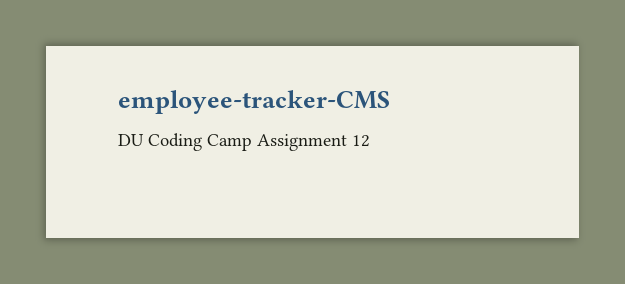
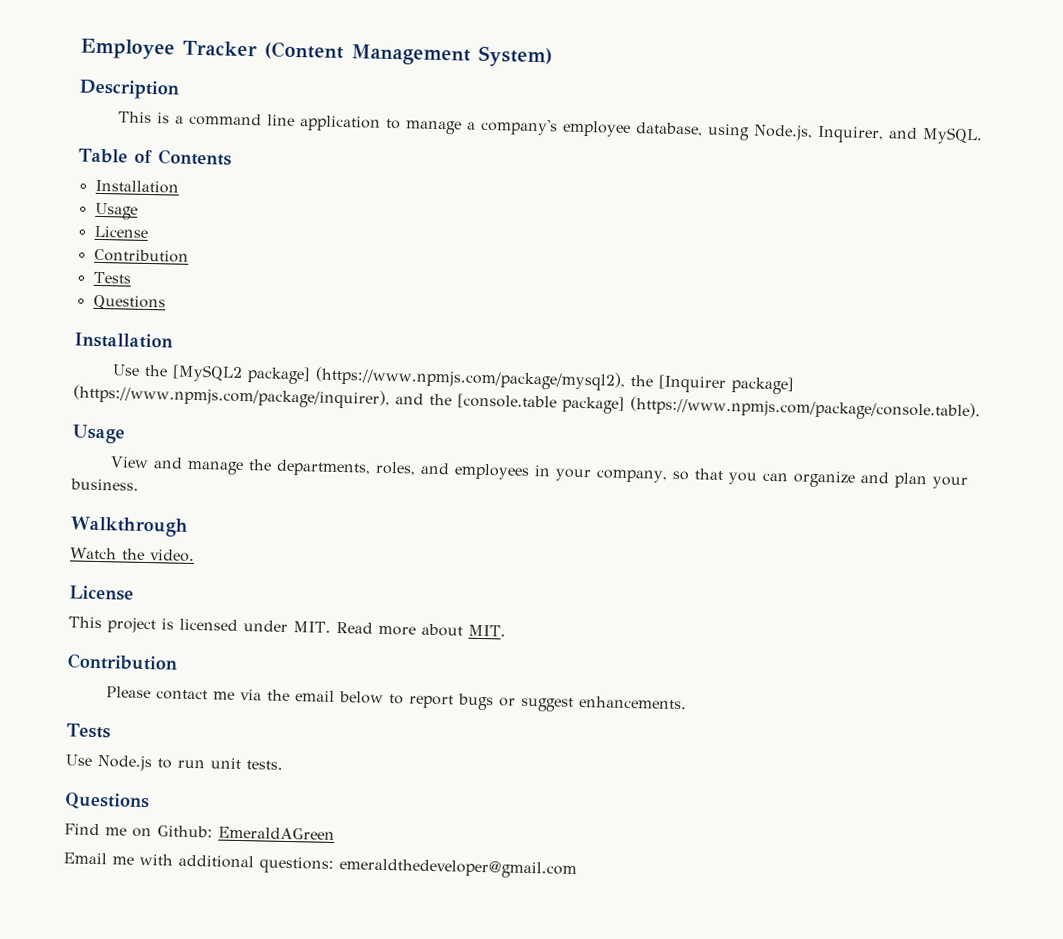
- employee-tracker-CMS
- DU Coding Camp Assignment 12
+ Employee Tracker (Content Management System)
+ Description
+ This is a command line application to manage a company's employee database, using Node.js, Inquirer, and MySQL.
+ Table of Contents
+ Installation
+ Usage
+ License
+ Contribution
+ Tests
+ Questions
+ Installation
+ Use the [MySQL2 package] (https://www.npmjs.com/package/mysql2), the [Inquirer package] (https://www.npmjs.com/package/inquirer), and the [console.table package] (https://www.npmjs.com/package/console.table).
+ Usage
+ View and manage the departments, roles, and employees in your company, so that you can organize and plan your business.
+ Walkthrough
+ Watch the video.
+ License
+ This project is licensed under MIT. Read more about MIT.
+ Contribution
+ Please contact me via the email below to report bugs or suggest enhancements.
+ Tests
+ Use Node.js to run unit tests.
+ Questions
+ Find me on Github: EmeraldAGreen
+ Email me with additional questions: emeraldthedeveloper@gmail.com

